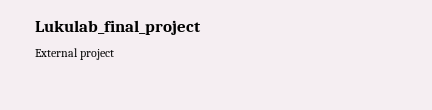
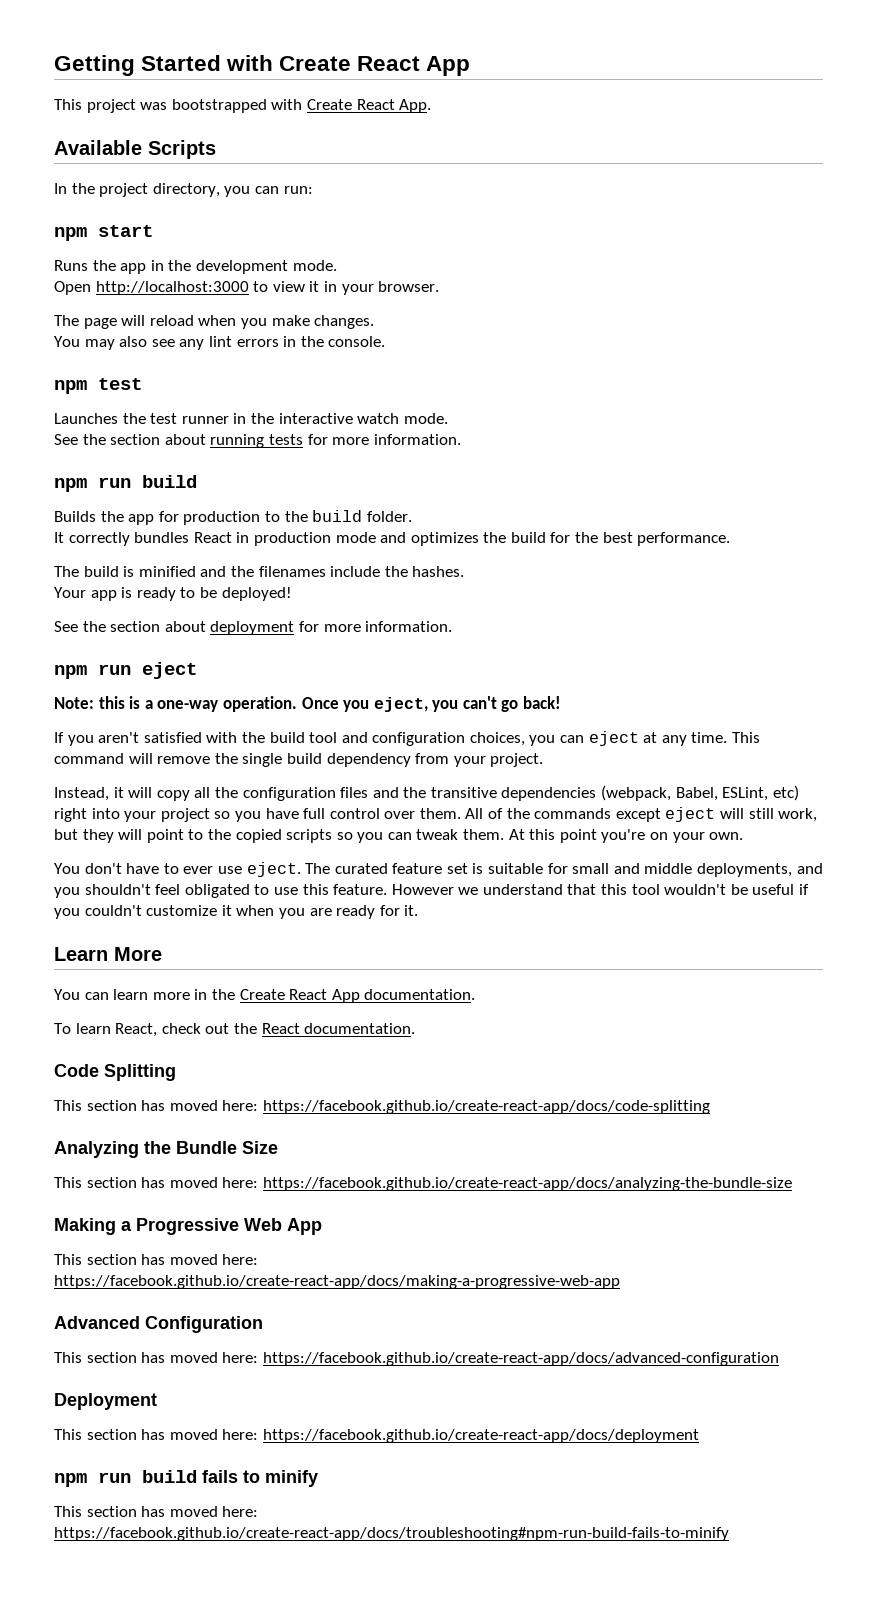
- Lukulab_final_project
- External project
+ Getting Started with Create React App
+ This project was bootstrapped with Create React App.
+ Available Scripts
+ In the project directory, you can run:
+ npm start
+ Runs the app in the development mode.
+ Open http://localhost:3000 to view it in your browser.
+ The page will reload when you make changes.
+ You may also see any lint errors in the console.
+ npm test
+ Launches the test runner in the interactive watch mode.
+ See the section about running tests for more information.
+ npm run build
+ Builds the app for production to the build folder.
+ It correctly bundles React in production mode and optimizes the build for the best performance.
+ The build is minified and the filenames include the hashes.
+ Your app is ready to be deployed!
+ See the section about deployment for more information.
+ npm run eject
+ Note: this is a one-way operation. Once you eject, you can't go back!
+ If you aren't satisfied with the build tool and configuration choices, you can eject at any time. This command will remove the single build dependency from your project.
+ Instead, it will copy all the configuration files and the transitive dependencies (webpack, Babel, ESLint, etc) right into your project so you have full control over them. All of the commands except eject will still work, but they will point to the copied scripts so you can tweak them. At this point you're on your own.
+ You don't have to ever use eject. The curated feature set is suitable for small and middle deployments, and you shouldn't feel obligated to use this feature. However we understand that this tool wouldn't be useful if you couldn't customize it when you are ready for it.
+ Learn More
+ You can learn more in the Create React App documentation.
+ To learn React, check out the React documentation.
+ Code Splitting
+ This section has moved here: https://facebook.github.io/create-react-app/docs/code-splitting
+ Analyzing the Bundle Size
+ This section has moved here: https://facebook.github.io/create-react-app/docs/analyzing-the-bundle-size
+ Making a Progressive Web App
+ This section has moved here: https://facebook.github.io/create-react-app/docs/making-a-progressive-web-app
+ Advanced Configuration
+ This section has moved here: https://facebook.github.io/create-react-app/docs/advanced-configuration
+ Deployment
+ This section has moved here: https://facebook.github.io/create-react-app/docs/deployment
+ npm run build fails to minify
+ This section has moved here: https://facebook.github.io/create-react-app/docs/troubleshooting#npm-run-build-fails-to-minify

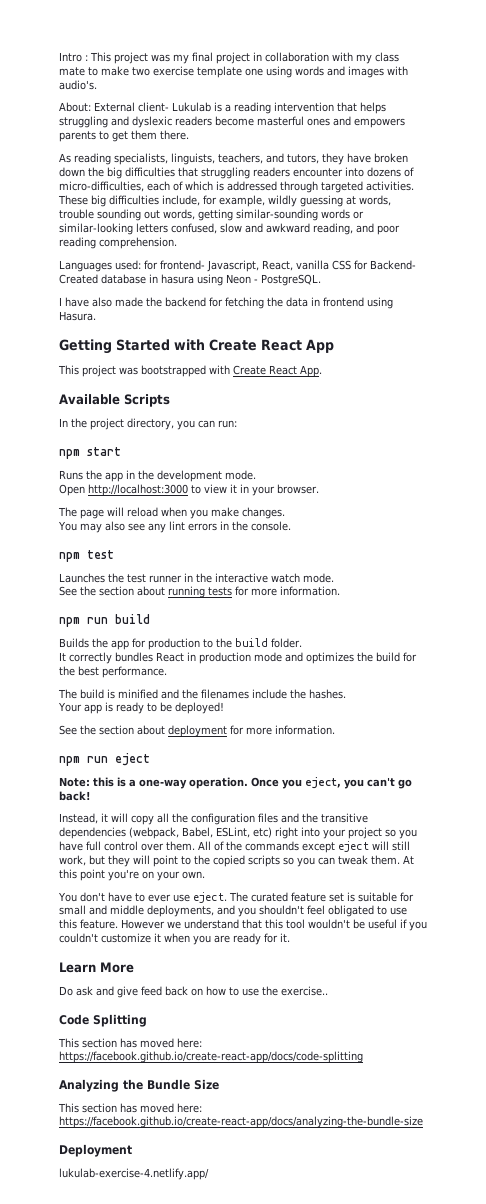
+ Intro : This project was my final project in collaboration with my class mate to make two exercise template one using words and images with audio's.
+ About: External client- Lukulab is a reading intervention that helps struggling and dyslexic readers become masterful ones and empowers parents to get them there.
+ As reading specialists, linguists, teachers, and tutors, they have broken down the big difficulties that struggling readers encounter into dozens of micro-difficulties, each of which is addressed through targeted activities. These big difficulties include, for example, wildly guessing at words, trouble sounding out words, getting similar-sounding words or similar-looking letters confused, slow and awkward reading, and poor reading comprehension.
+ Languages used: for frontend- Javascript, React, vanilla CSS for Backend- Created database in hasura using Neon - PostgreSQL.
+ I have also made the backend for fetching the data in frontend using Hasura.
- If you aren't satisfied with the build tool and configuration choices, you can eject at any time. This command will remove the single build dependency from your project.
- You can learn more in the Create React App documentation.
- To learn React, check out the React documentation.
+ Do ask and give feed back on how to use the exercise..
- Making a Progressive Web App
- This section has moved here: https://facebook.github.io/create-react-app/docs/making-a-progressive-web-app
- Advanced Configuration
- This section has moved here: https://facebook.github.io/create-react-app/docs/advanced-configuration
  Deployment
- This section has moved here: https://facebook.github.io/create-react-app/docs/deployment
- npm run build fails to minify
- This section has moved here: https://facebook.github.io/create-react-app/docs/troubleshooting#npm-run-build-fails-to-minify
+ lukulab-exercise-4.netlify.app/

